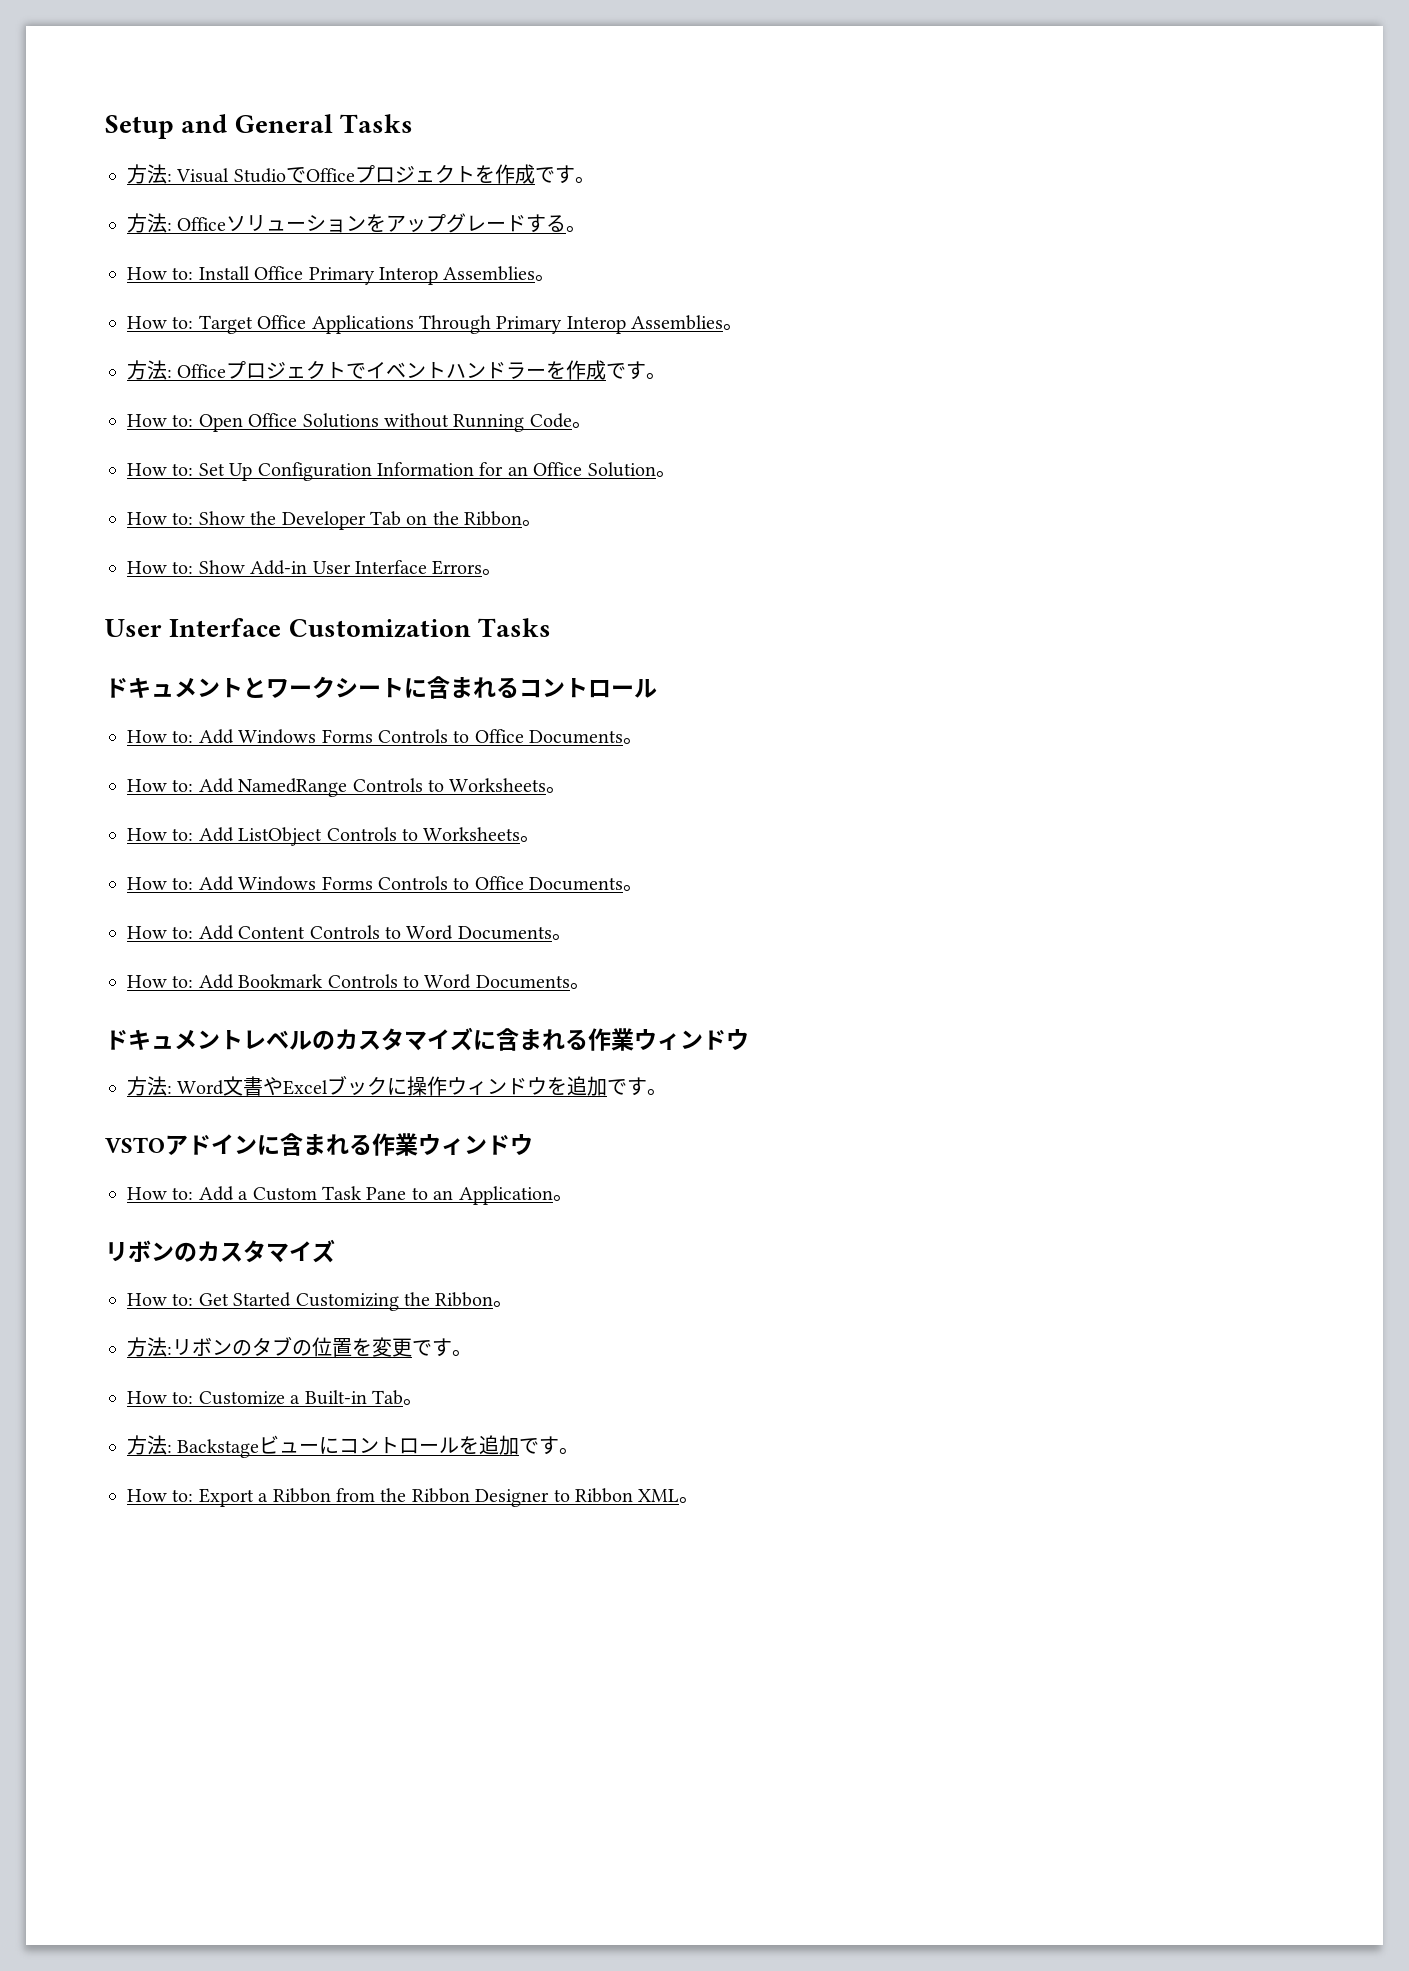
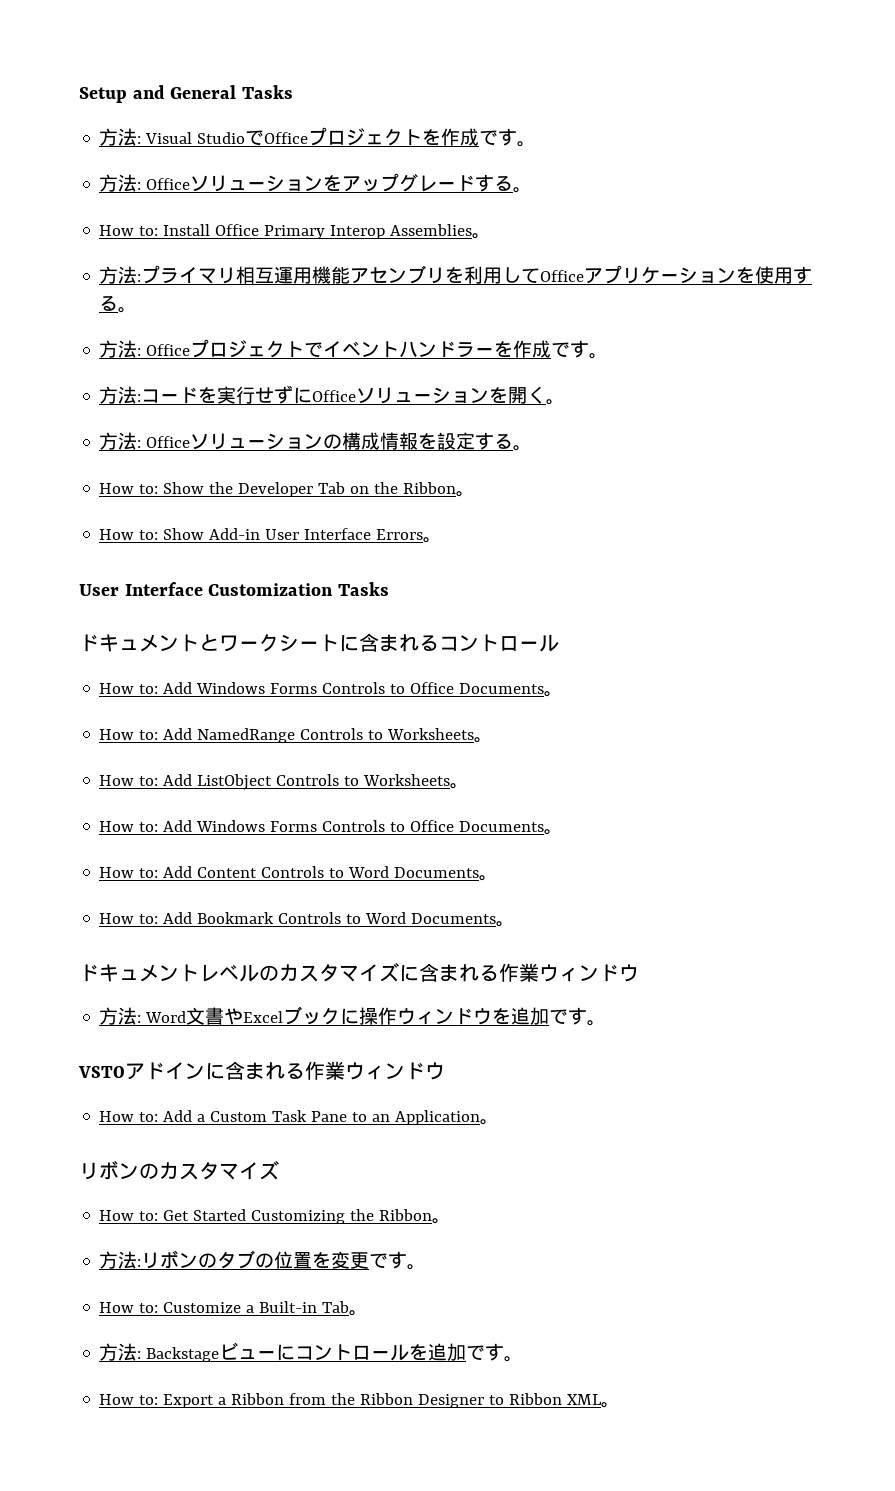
- How to: Target Office Applications Through Primary Interop Assemblies。
+ 方法:プライマリ相互運用機能アセンブリを利用してOfficeアプリケーションを使用する。
- How to: Open Office Solutions without Running Code。
- How to: Set Up Configuration Information for an Office Solution。
+ 方法:コードを実行せずにOfficeソリューションを開く。
+ 方法: Officeソリューションの構成情報を設定する。

